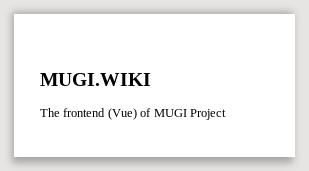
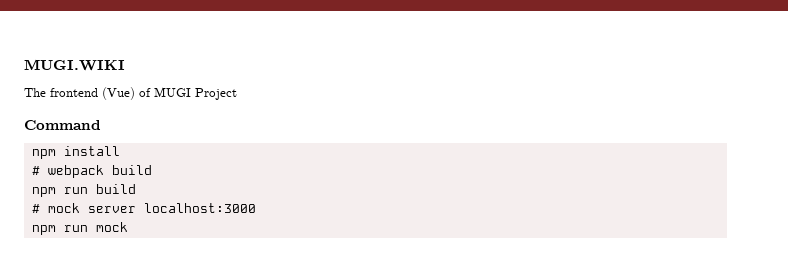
+ Command
+ npm install
+ # webpack build
+ npm run build
+ # mock server localhost:3000
+ npm run mock

